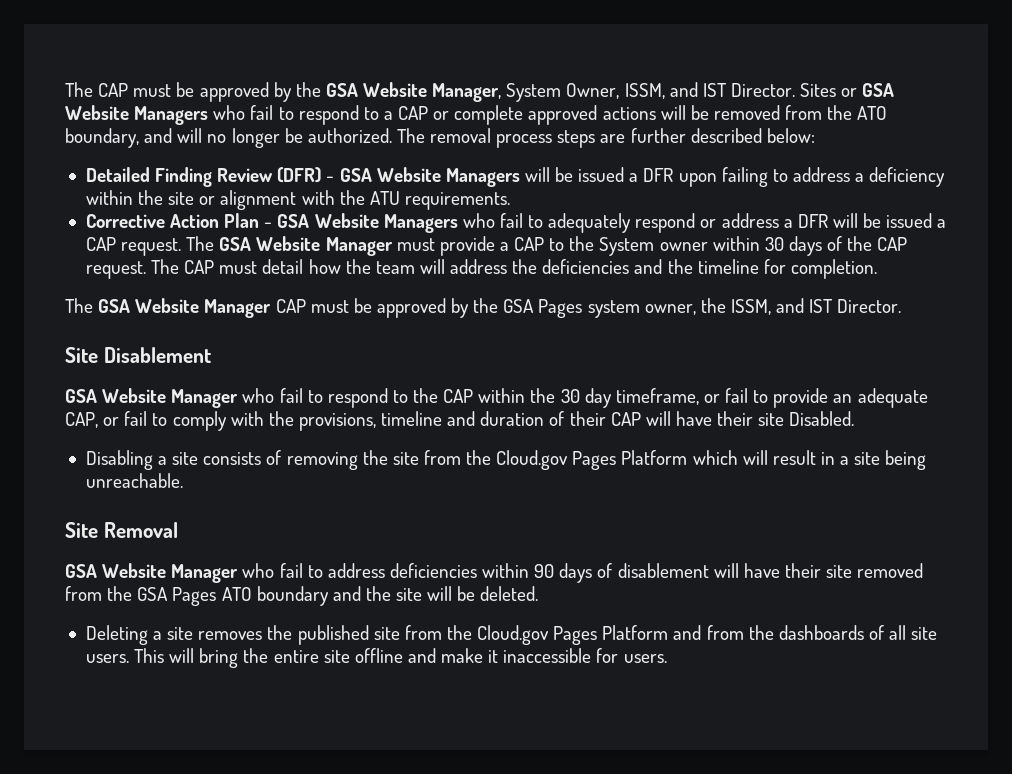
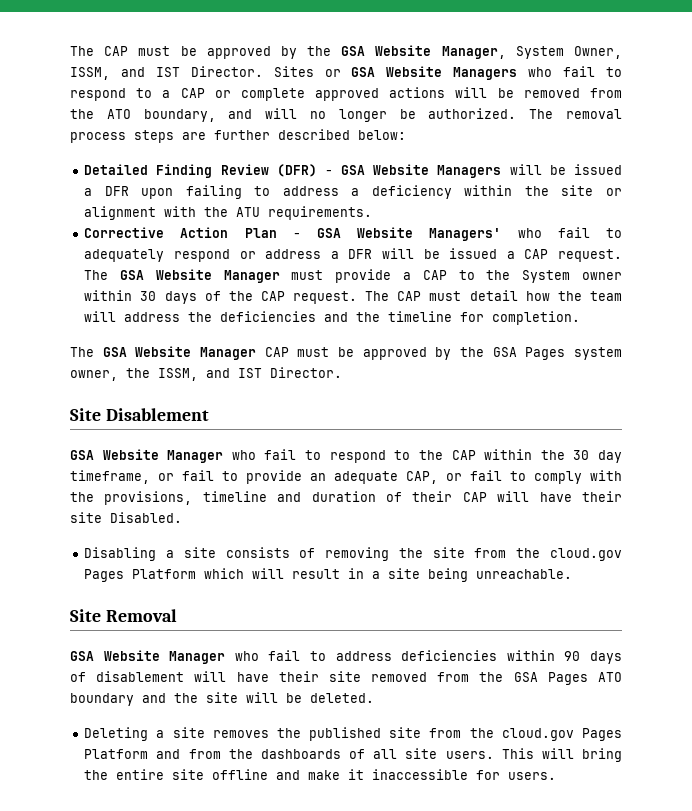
- Corrective Action Plan - GSA Website Managers who fail to adequately respond or address a DFR will be issued a CAP request.
+ Corrective Action Plan - GSA Website Managers' who fail to adequately respond or address a DFR will be issued a CAP request.
- Disabling a site consists of removing the site from the Cloud.gov Pages Platform which will result in a site being unreachable.
+ Disabling a site consists of removing the site from the cloud.gov Pages Platform which will result in a site being unreachable.
- Deleting a site removes the published site from the Cloud.gov Pages Platform and from the dashboards of all site users.
+ Deleting a site removes the published site from the cloud.gov Pages Platform and from the dashboards of all site users.

